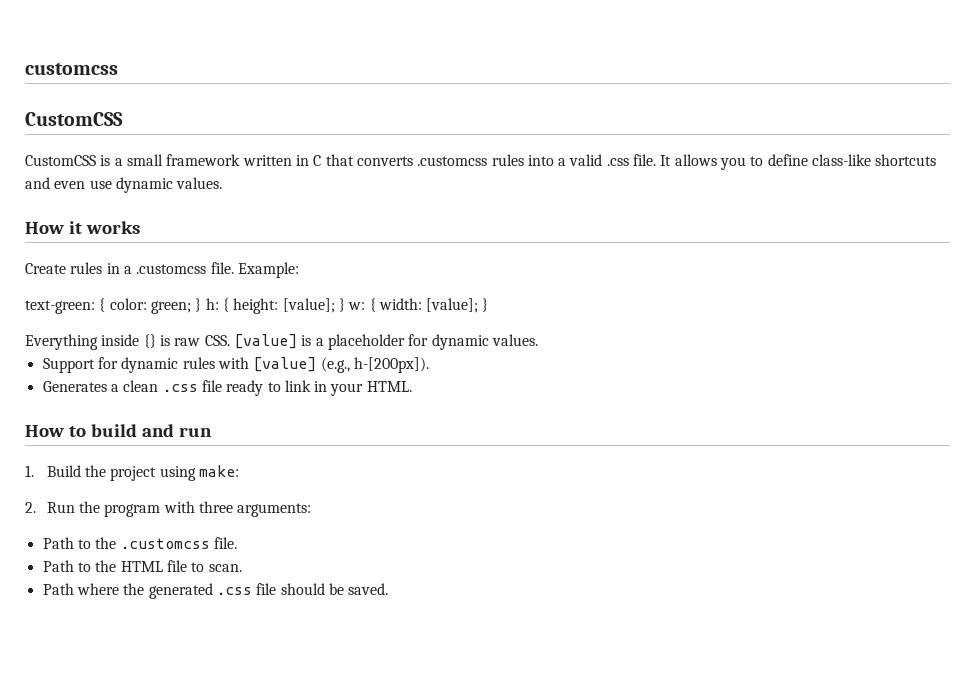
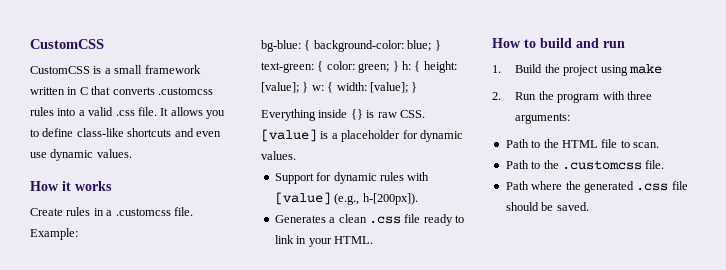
- customcss
- text-green: { color: green; } h: { height: [value]; } w: { width: [value]; }
+ bg-blue: { background-color: blue; } text-green: { color: green; } h: { height: [value]; } w: { width: [value]; }
- 1. Build the project using make:
+ 1. Build the project using make
+ Path to the HTML file to scan.
  Path to the .customcss file.
- Path to the HTML file to scan.

